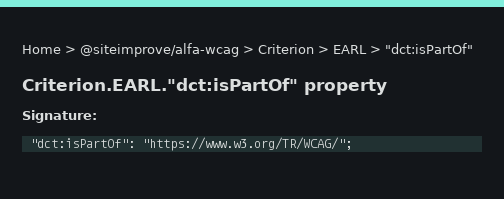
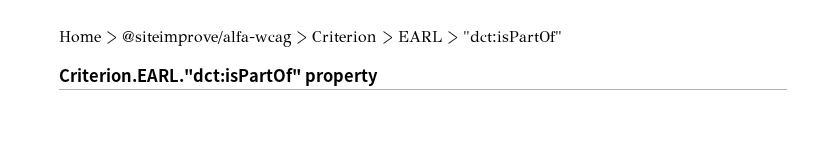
- Signature:
- "dct:isPartOf": "https://www.w3.org/TR/WCAG/";

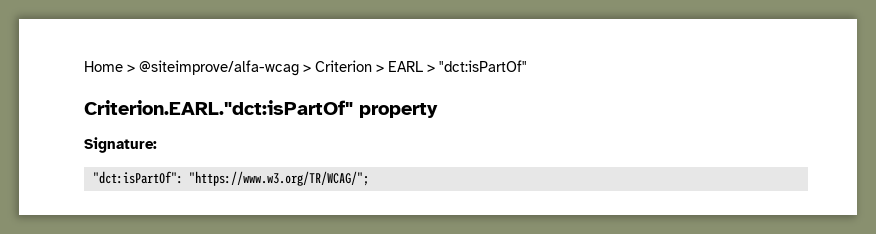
+ Signature:
+ "dct:isPartOf": "https://www.w3.org/TR/WCAG/";

